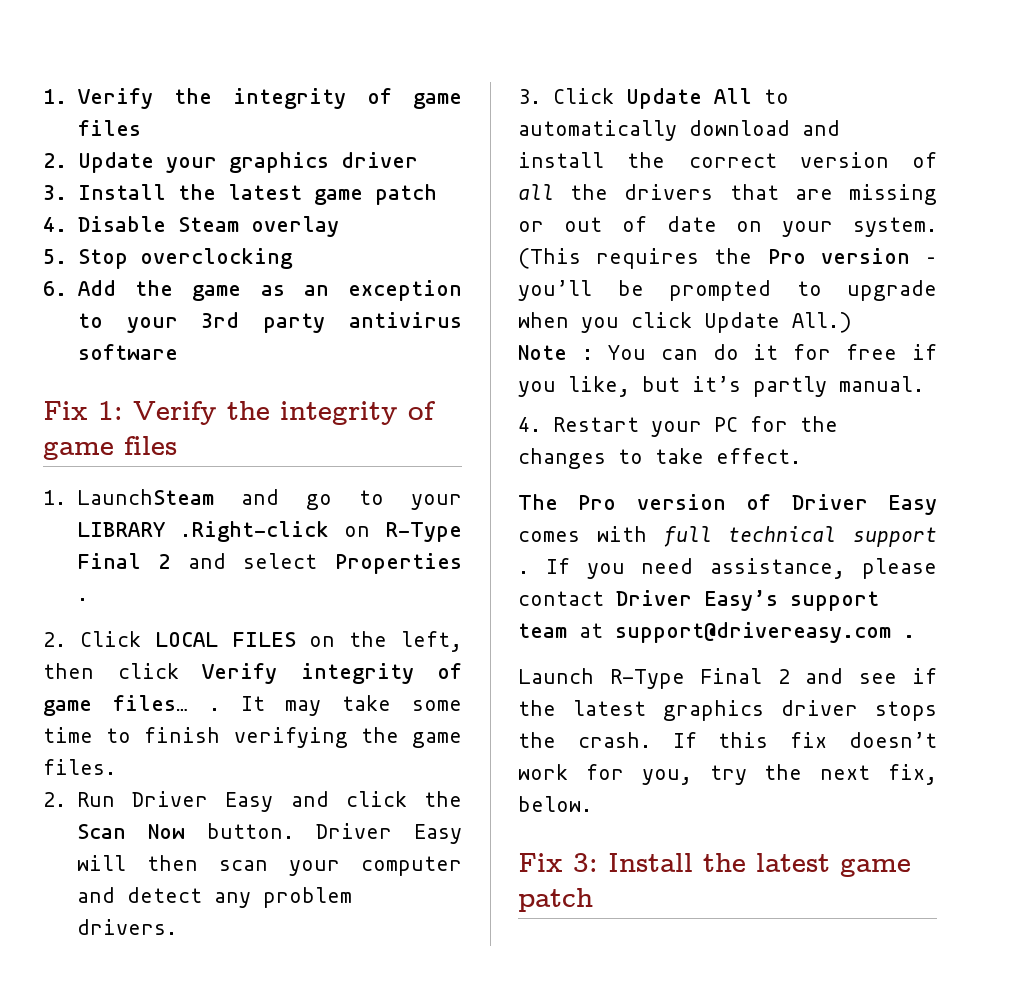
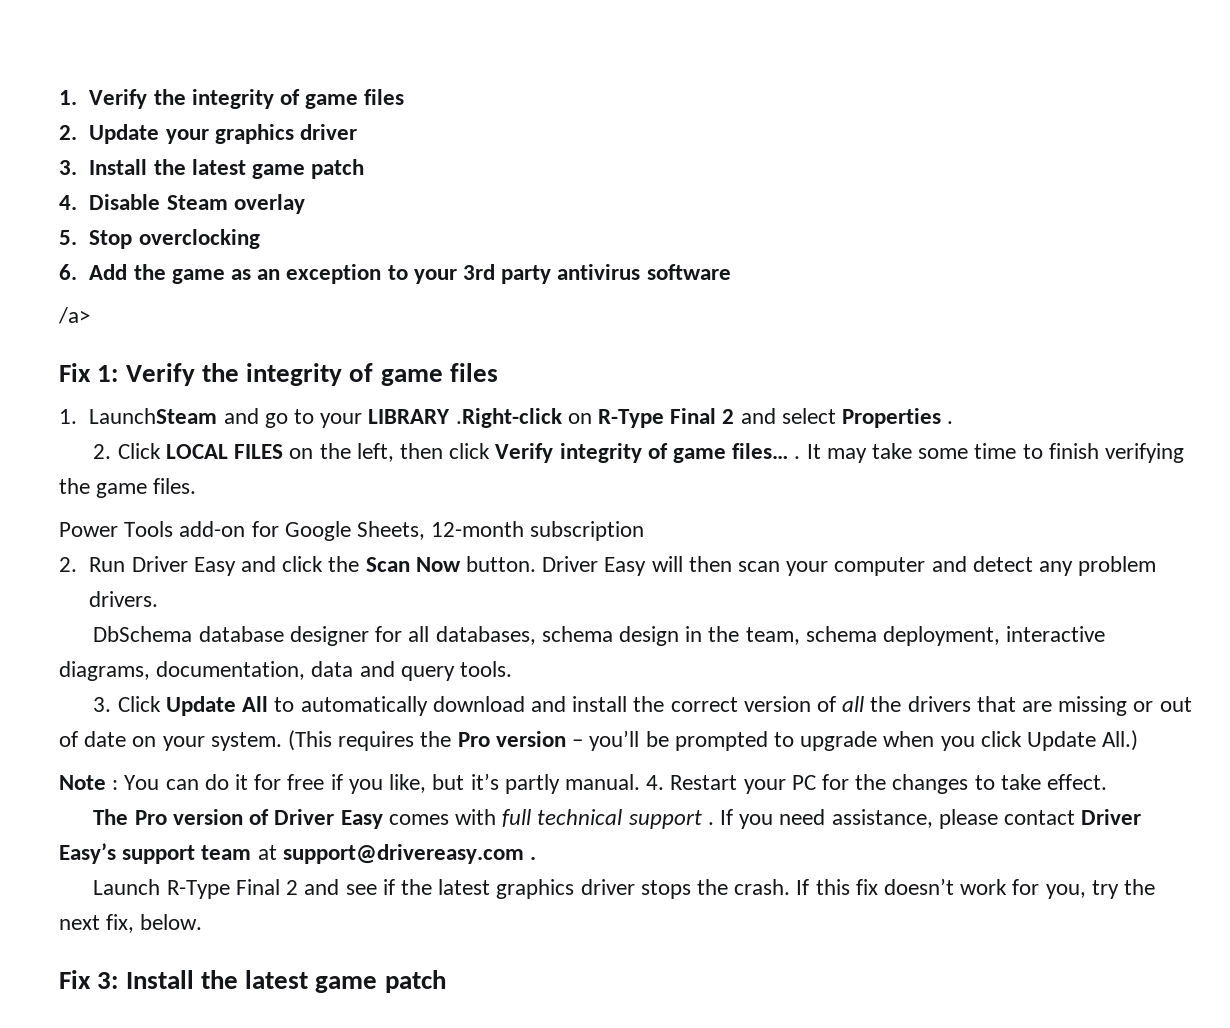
+ /a>
+ Power Tools add-on for Google Sheets, 12-month subscription
+ DbSchema database designer for all databases, schema design in the team, schema deployment, interactive diagrams, documentation, data and query tools.
- Note : You can do it for free if you like, but it’s partly manual.
- 4. Restart your PC for the changes to take effect.
+ Note : You can do it for free if you like, but it’s partly manual. 4. Restart your PC for the changes to take effect.

